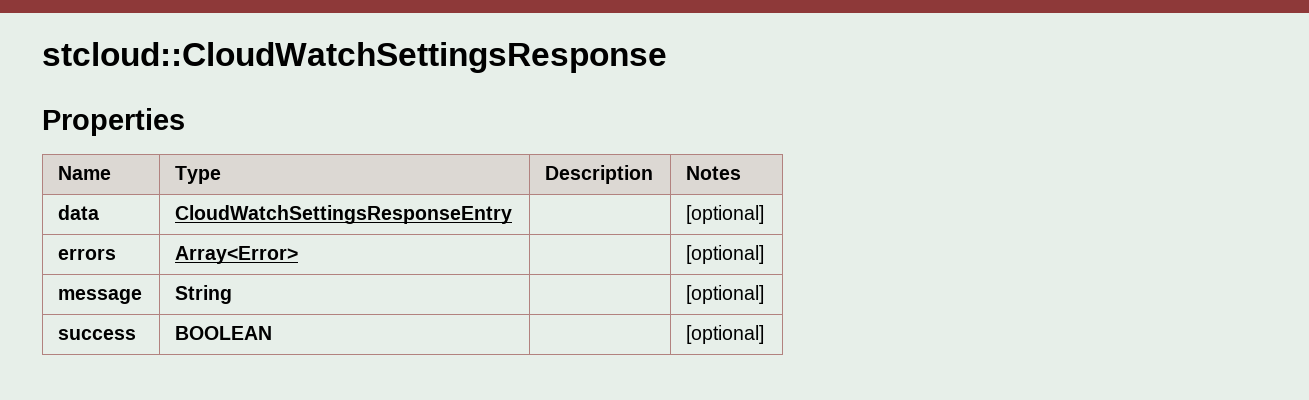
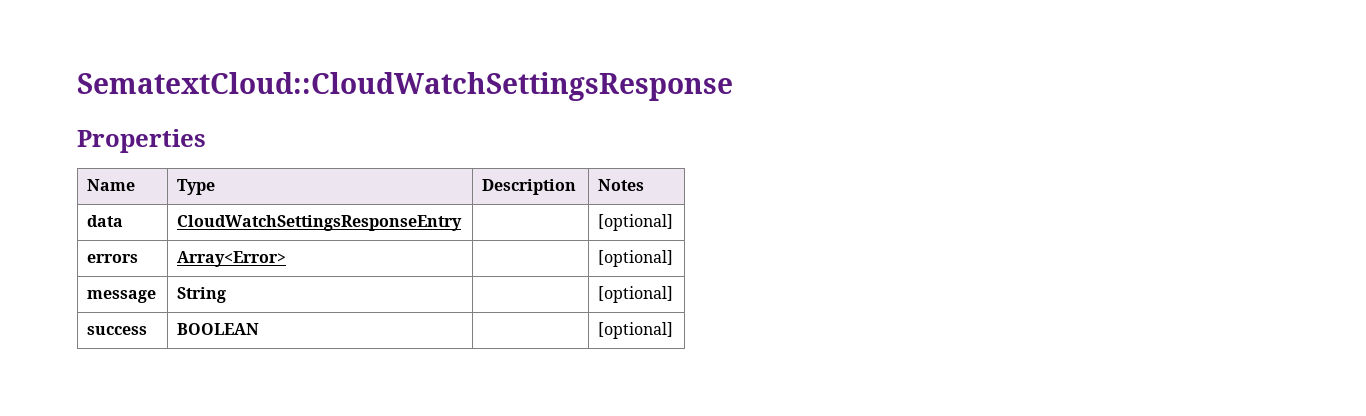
- stcloud::CloudWatchSettingsResponse
+ SematextCloud::CloudWatchSettingsResponse

